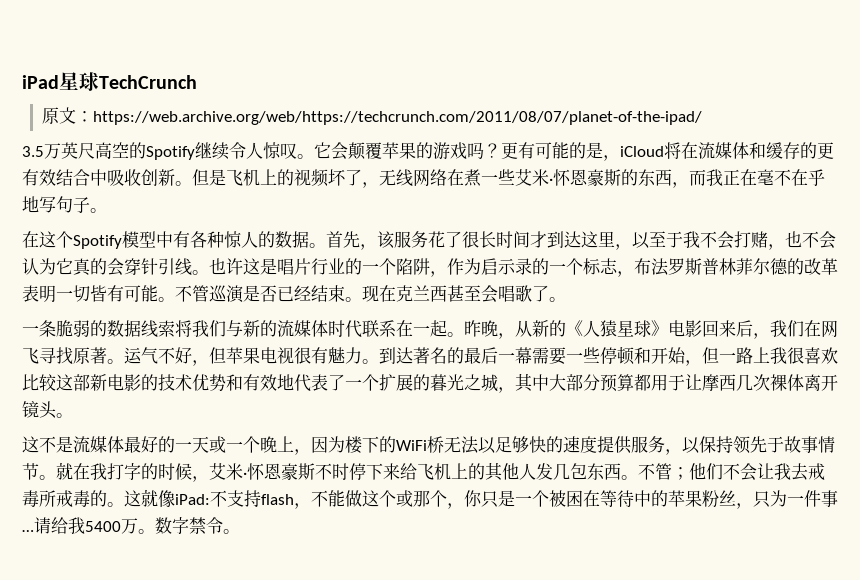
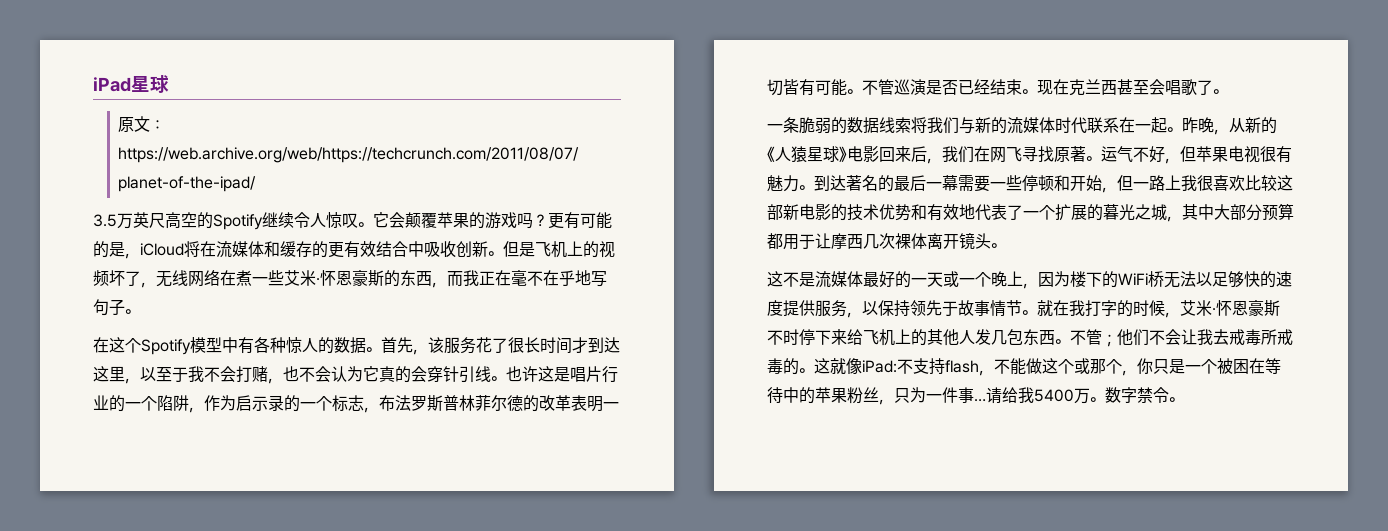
- iPad星球TechCrunch
+ iPad星球

